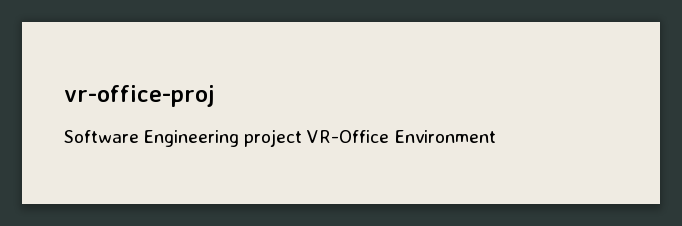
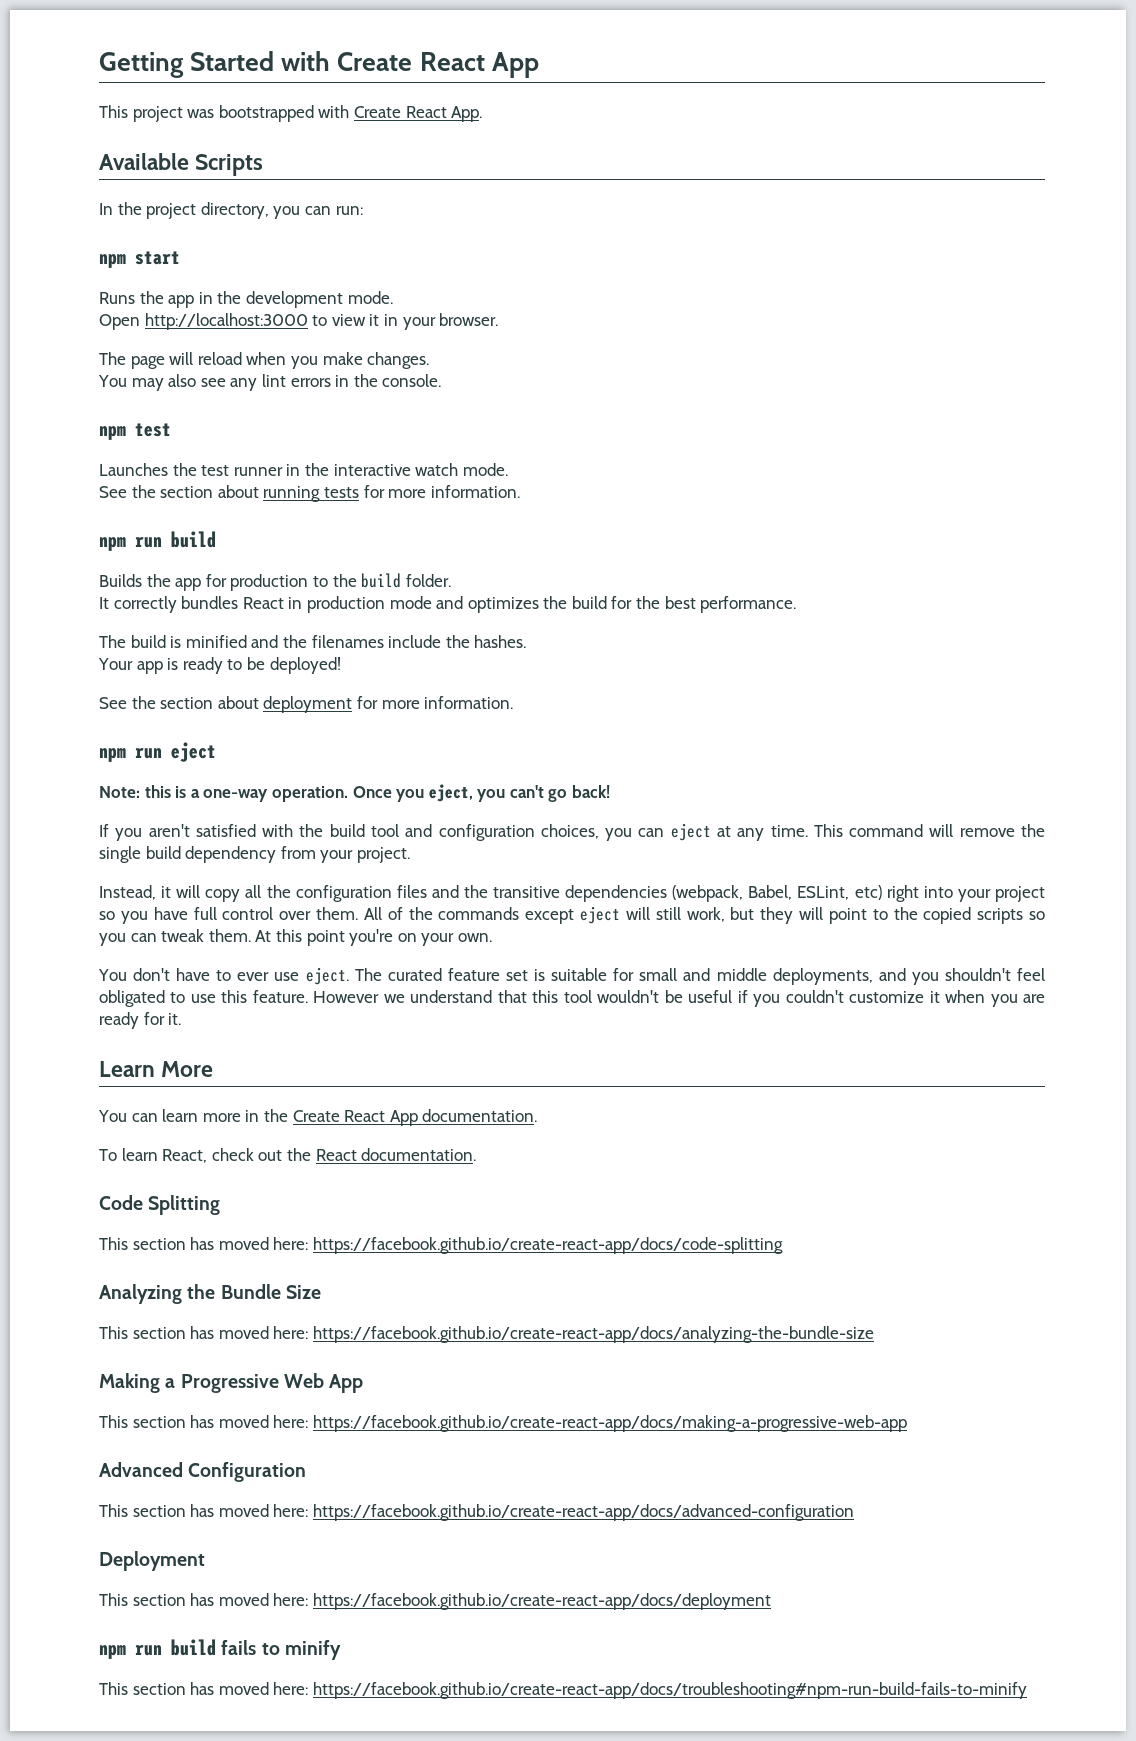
- vr-office-proj
- Software Engineering project VR-Office Environment
+ Getting Started with Create React App
+ This project was bootstrapped with Create React App.
+ Available Scripts
+ In the project directory, you can run:
+ npm start
+ Runs the app in the development mode.
+ Open http://localhost:3000 to view it in your browser.
+ The page will reload when you make changes.
+ You may also see any lint errors in the console.
+ npm test
+ Launches the test runner in the interactive watch mode.
+ See the section about running tests for more information.
+ npm run build
+ Builds the app for production to the build folder.
+ It correctly bundles React in production mode and optimizes the build for the best performance.
+ The build is minified and the filenames include the hashes.
+ Your app is ready to be deployed!
+ See the section about deployment for more information.
+ npm run eject
+ Note: this is a one-way operation. Once you eject, you can't go back!
+ If you aren't satisfied with the build tool and configuration choices, you can eject at any time. This command will remove the single build dependency from your project.
+ Instead, it will copy all the configuration files and the transitive dependencies (webpack, Babel, ESLint, etc) right into your project so you have full control over them. All of the commands except eject will still work, but they will point to the copied scripts so you can tweak them. At this point you're on your own.
+ You don't have to ever use eject. The curated feature set is suitable for small and middle deployments, and you shouldn't feel obligated to use this feature. However we understand that this tool wouldn't be useful if you couldn't customize it when you are ready for it.
+ Learn More
+ You can learn more in the Create React App documentation.
+ To learn React, check out the React documentation.
+ Code Splitting
+ This section has moved here: https://facebook.github.io/create-react-app/docs/code-splitting
+ Analyzing the Bundle Size
+ This section has moved here: https://facebook.github.io/create-react-app/docs/analyzing-the-bundle-size
+ Making a Progressive Web App
+ This section has moved here: https://facebook.github.io/create-react-app/docs/making-a-progressive-web-app
+ Advanced Configuration
+ This section has moved here: https://facebook.github.io/create-react-app/docs/advanced-configuration
+ Deployment
+ This section has moved here: https://facebook.github.io/create-react-app/docs/deployment
+ npm run build fails to minify
+ This section has moved here: https://facebook.github.io/create-react-app/docs/troubleshooting#npm-run-build-fails-to-minify

